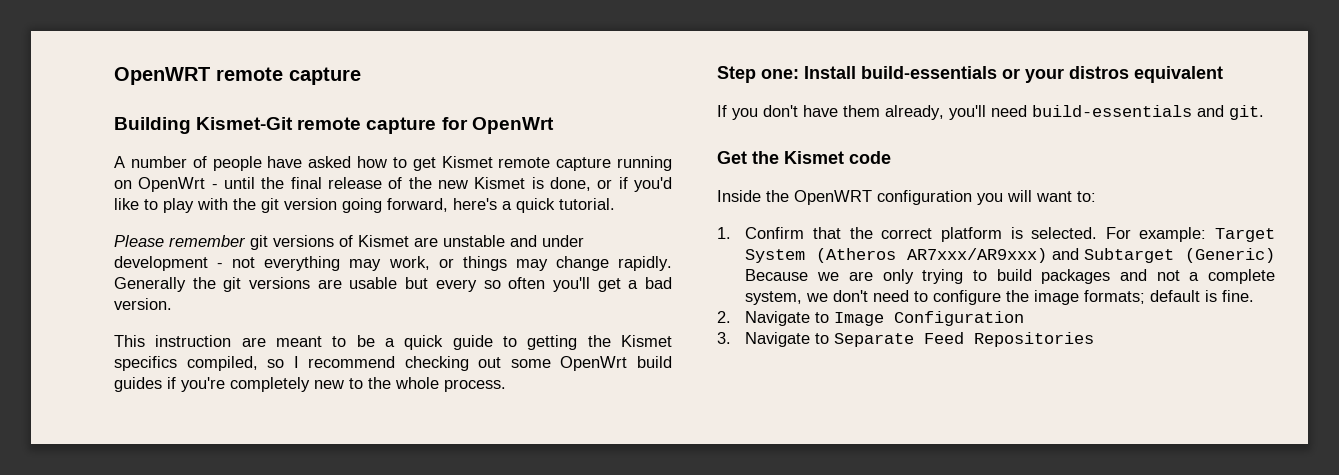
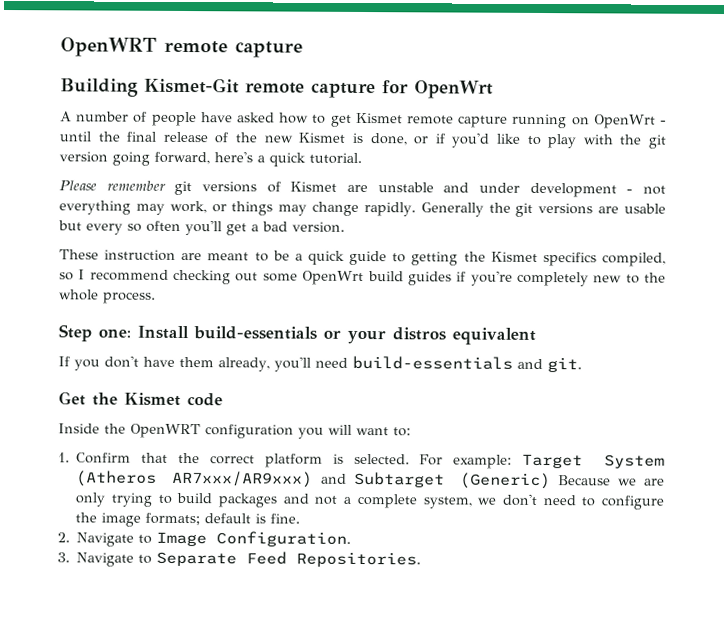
- This instruction are meant to be a quick guide to getting the Kismet specifics compiled, so I recommend checking out some OpenWrt build guides if you're completely new to the whole process.
+ These instruction are meant to be a quick guide to getting the Kismet specifics compiled, so I recommend checking out some OpenWrt build guides if you're completely new to the whole process.
- 2. Navigate to Image Configuration
+ 2. Navigate to Image Configuration.
- 3. Navigate to Separate Feed Repositories
+ 3. Navigate to Separate Feed Repositories.

